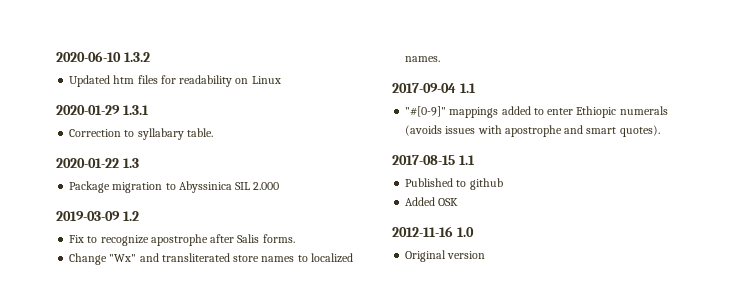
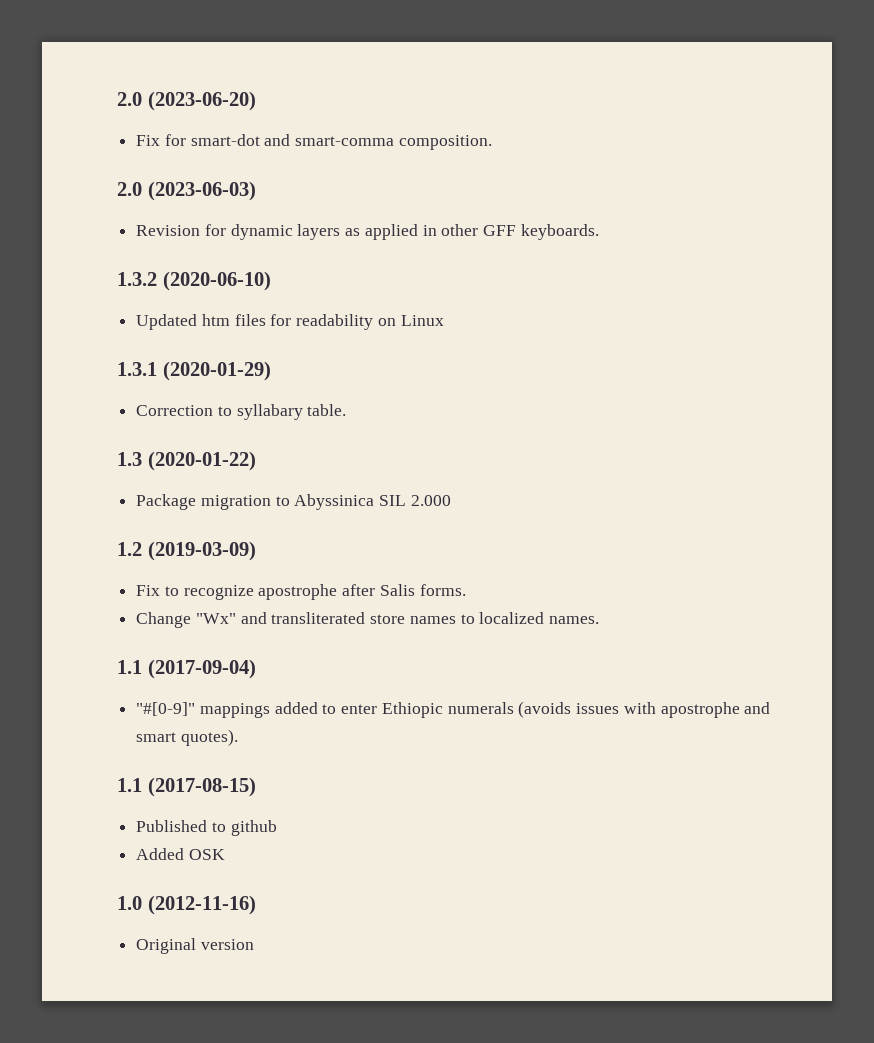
- 2020-06-10 1.3.2
+ 2.0 (2023-06-20)
+ Fix for smart-dot and smart-comma composition.
+ 2.0 (2023-06-03)
+ Revision for dynamic layers as applied in other GFF keyboards.
+ 1.3.2 (2020-06-10)
- 2020-01-29 1.3.1
+ 1.3.1 (2020-01-29)
- 2020-01-22 1.3
+ 1.3 (2020-01-22)
- 2019-03-09 1.2
+ 1.2 (2019-03-09)
- 2017-09-04 1.1
+ 1.1 (2017-09-04)
- 2017-08-15 1.1
+ 1.1 (2017-08-15)
- 2012-11-16 1.0
+ 1.0 (2012-11-16)

